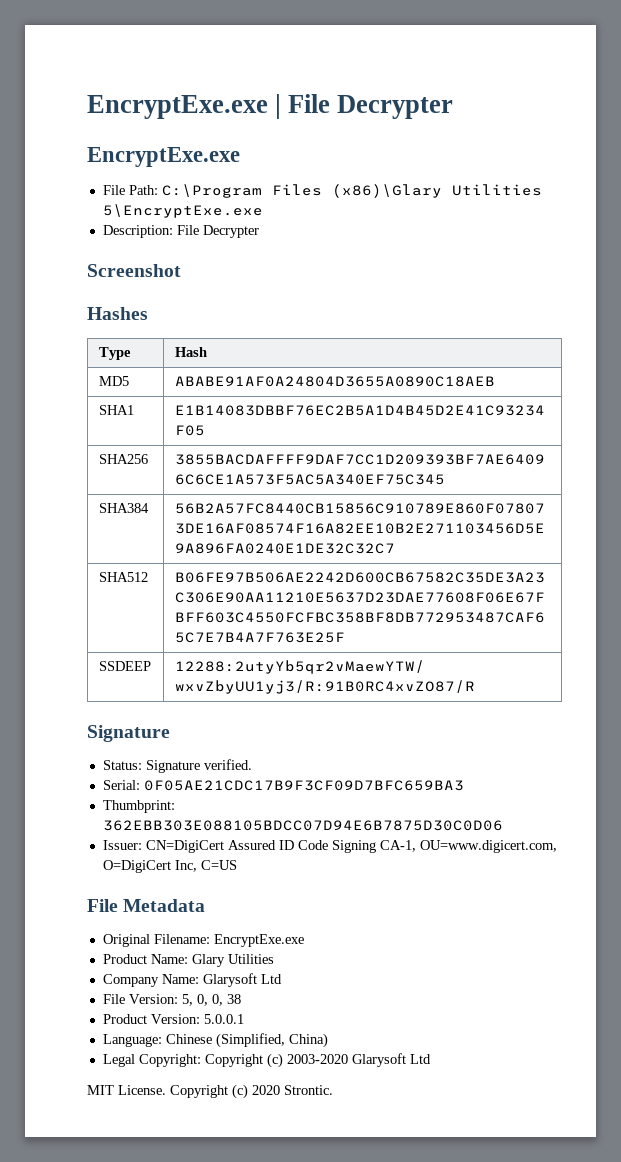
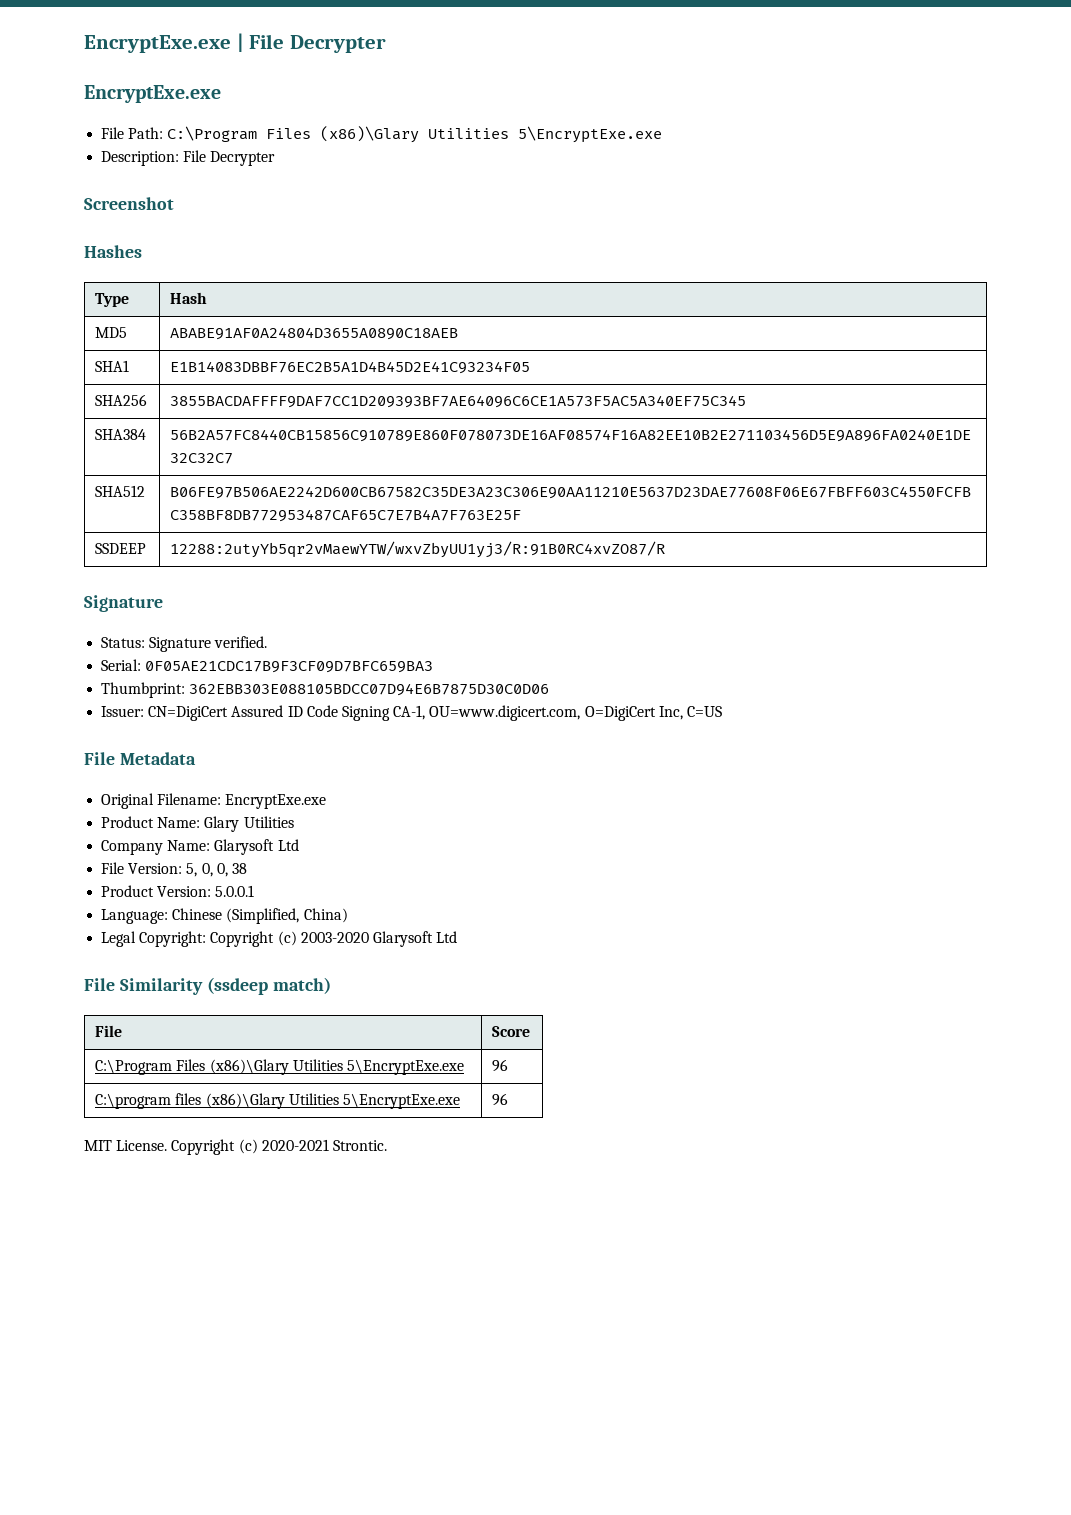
+ File Similarity (ssdeep match)
+ File | Score
+ C:\Program Files (x86)\Glary Utilities 5\EncryptExe.exe | 96
+ C:\program files (x86)\Glary Utilities 5\EncryptExe.exe | 96
- Copyright (c) 2020 Strontic.
+ Copyright (c) 2020-2021 Strontic.

